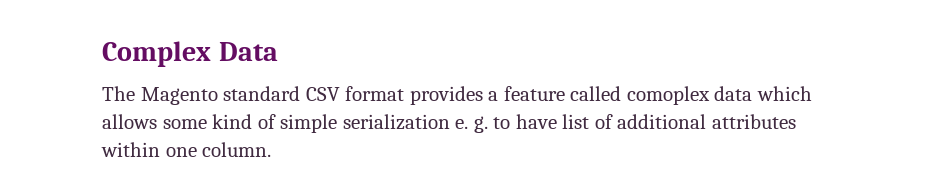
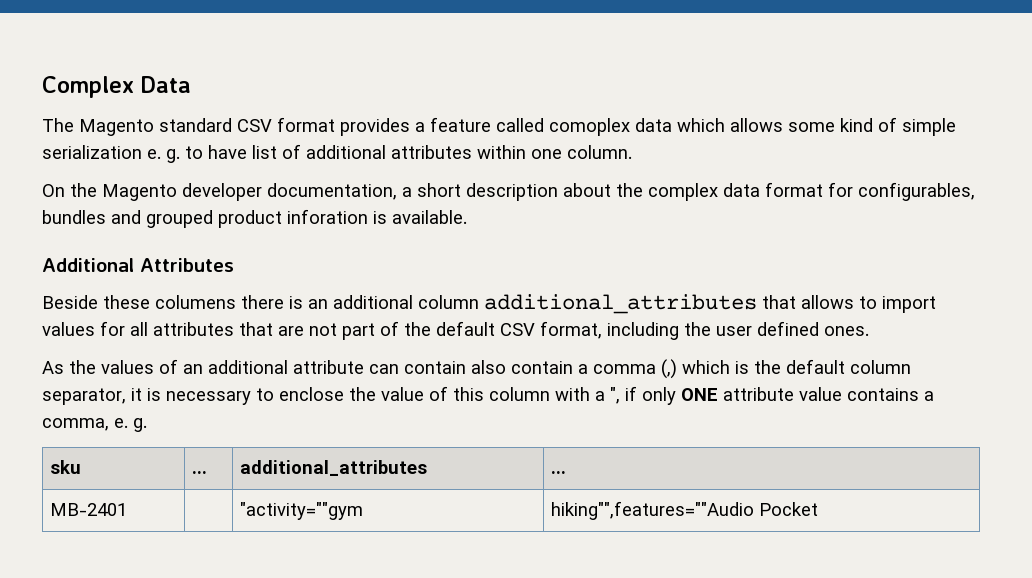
+ On the Magento developer documentation, a short description about the complex data format for configurables, bundles and grouped product inforation is available.
+ Additional Attributes
+ Beside these columens there is an additional column additional_attributes that allows to import values for all attributes that are not part of the default CSV format, including the user defined ones.
+ As the values of an additional attribute can contain also contain a comma (,) which is the default column separator, it is necessary to enclose the value of this column with a ", if only ONE attribute value contains a comma, e. g.
+ sku | ... | additional_attributes | ...
+ MB-2401 | | "activity=""gym | hiking"",features=""Audio Pocket

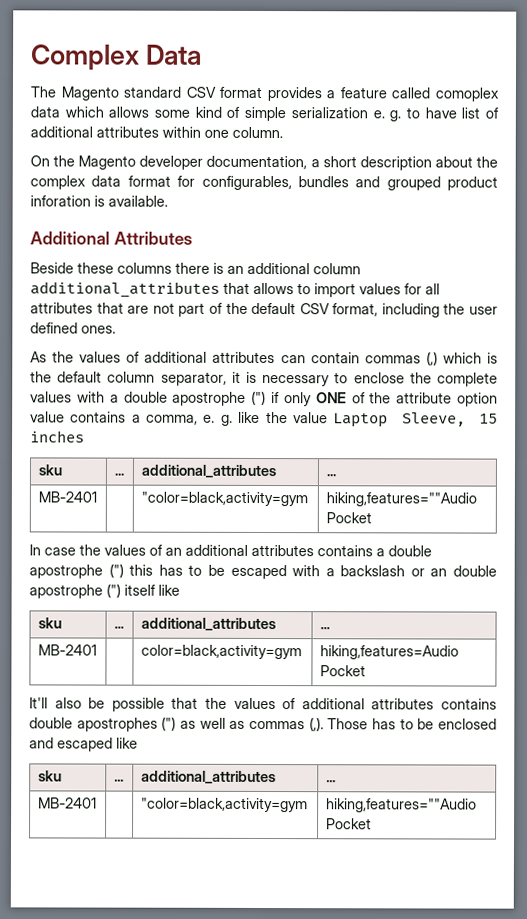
- Beside these columens there is an additional column additional_attributes that allows to import values for all attributes that are not part of the default CSV format, including the user defined ones.
+ Beside these columns there is an additional column additional_attributes that allows to import values for all attributes that are not part of the default CSV format, including the user defined ones.
- As the values of an additional attribute can contain also contain a comma (,) which is the default column separator, it is necessary to enclose the value of this column with a ", if only ONE attribute value contains a comma, e. g.
+ As the values of additional attributes can contain commas (,) which is the default column separator, it is necessary to enclose the complete values with a double apostrophe (") if only ONE of the attribute option value contains a comma, e. g. like the value Laptop Sleeve, 15 inches
  sku | ... | additional_attributes | ...
- MB-2401 | | "activity=""gym | hiking"",features=""Audio Pocket
+ MB-2401 | | "color=black,activity=gym | hiking,features=""Audio Pocket
+ In case the values of an additional attributes contains a double apostrophe (") this has to be escaped with a backslash or an double apostrophe (") itself like
+ sku | ... | additional_attributes | ...
+ MB-2401 | | color=black,activity=gym | hiking,features=Audio Pocket
+ It'll also be possible that the values of additional attributes contains double apostrophes (") as well as commas (,). Those has to be enclosed and escaped like
+ sku | ... | additional_attributes | ...
+ MB-2401 | | "color=black,activity=gym | hiking,features=""Audio Pocket

